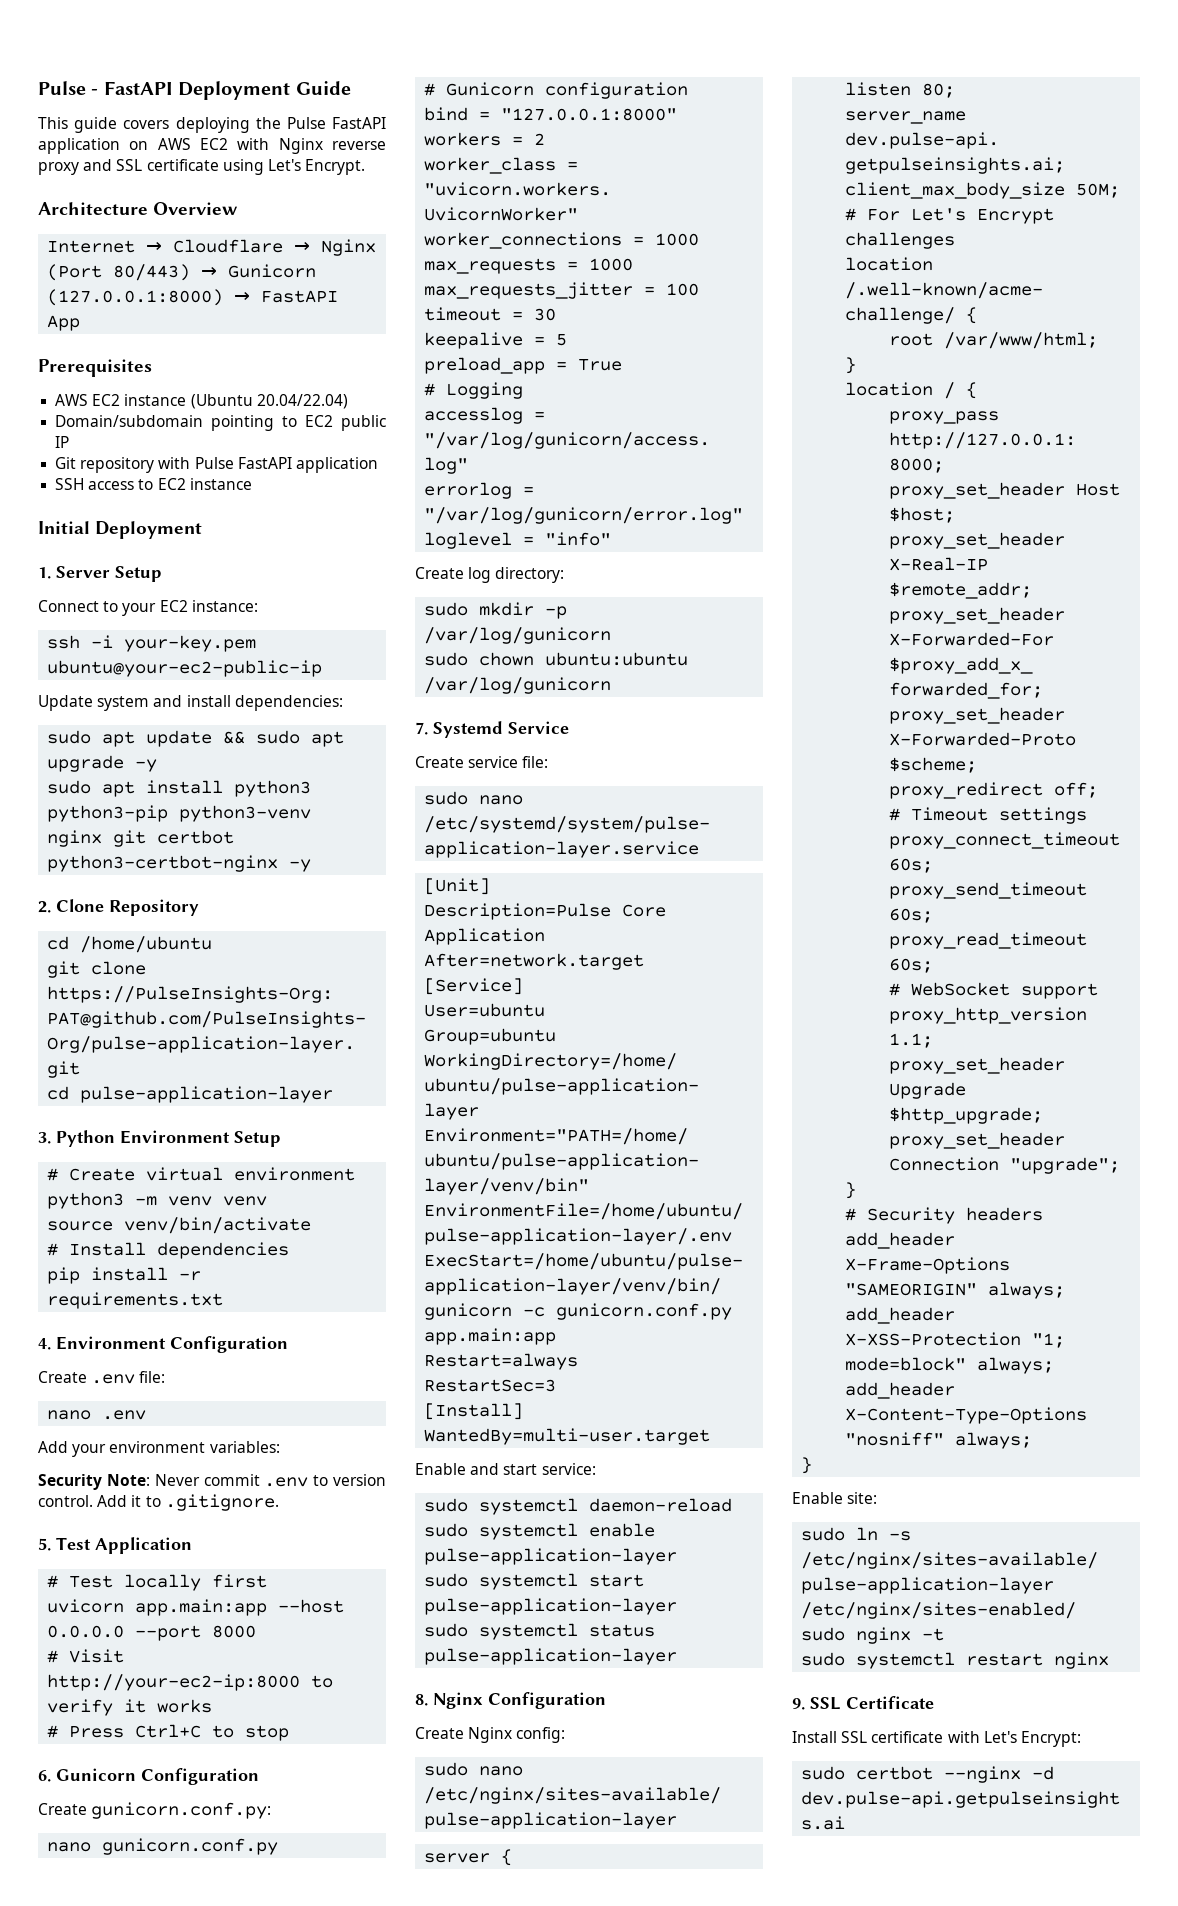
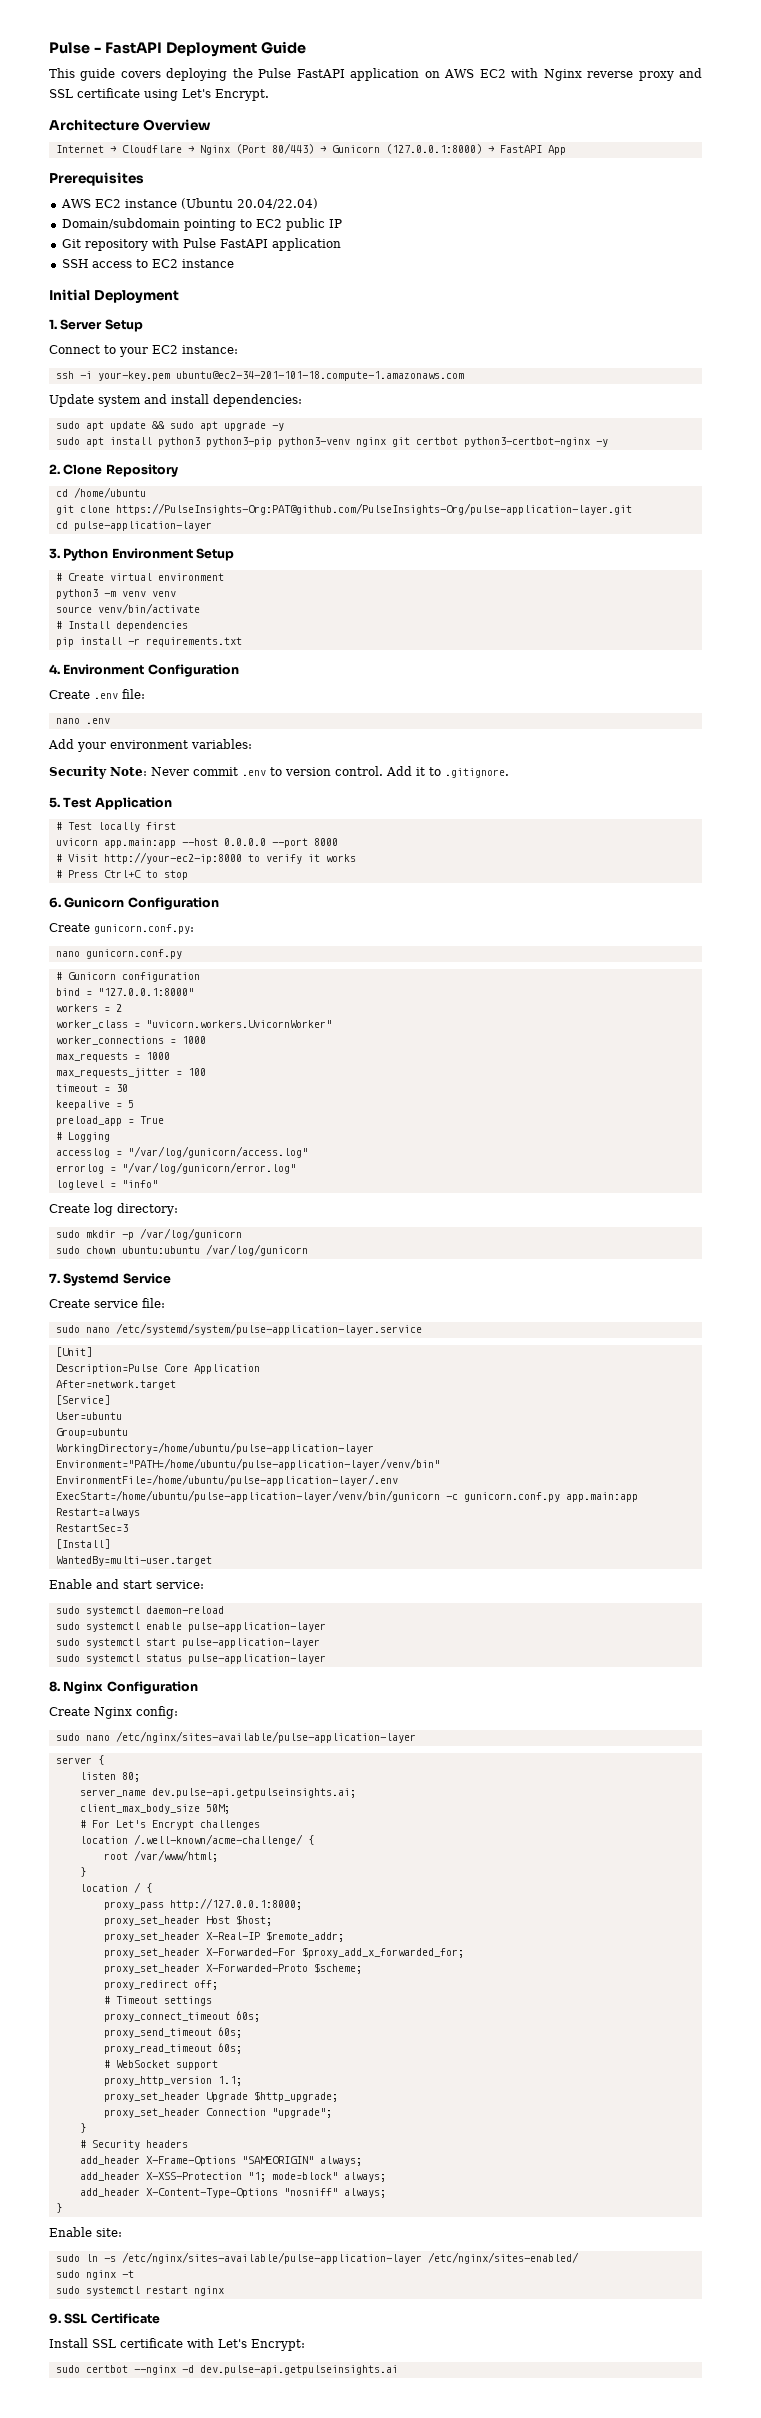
- ssh -i your-key.pem ubuntu@your-ec2-public-ip
+ ssh -i your-key.pem ubuntu@ec2-34-201-101-18.compute-1.amazonaws.com

